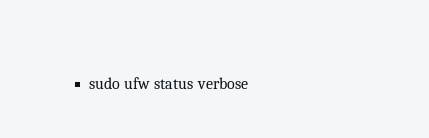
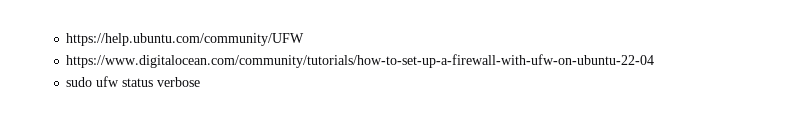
+ https://help.ubuntu.com/community/UFW
+ https://www.digitalocean.com/community/tutorials/how-to-set-up-a-firewall-with-ufw-on-ubuntu-22-04

